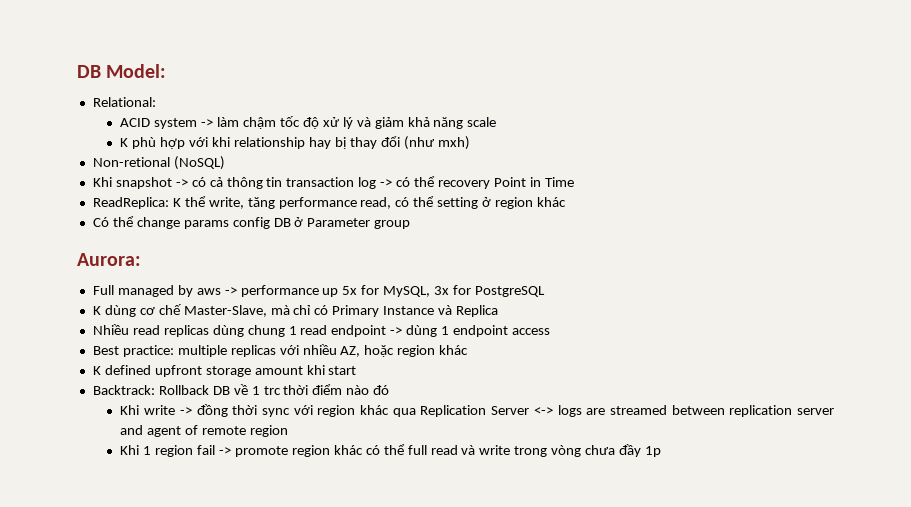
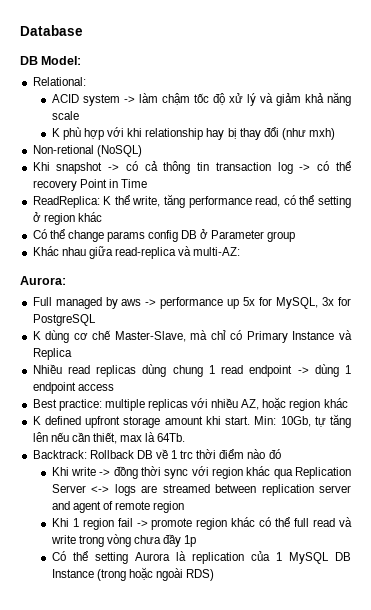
+ Database
+ Khác nhau giữa read-replica và multi-AZ:
- K defined upfront storage amount khi start
+ K defined upfront storage amount khi start. Min: 10Gb, tự tăng lên nếu cần thiết, max là 64Tb.
+ Có thể setting Aurora là replication của 1 MySQL DB Instance (trong hoặc ngoài RDS)

